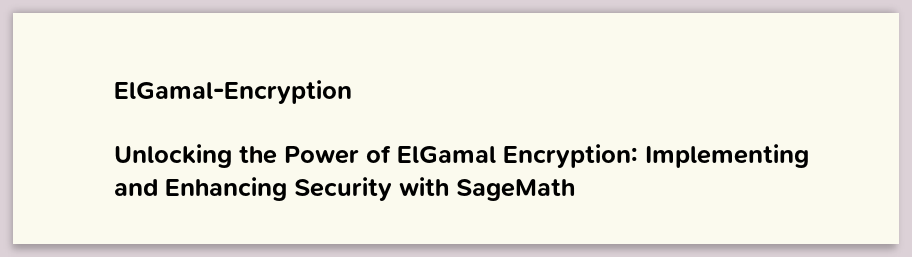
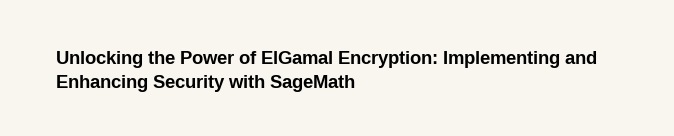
- ElGamal-Encryption

